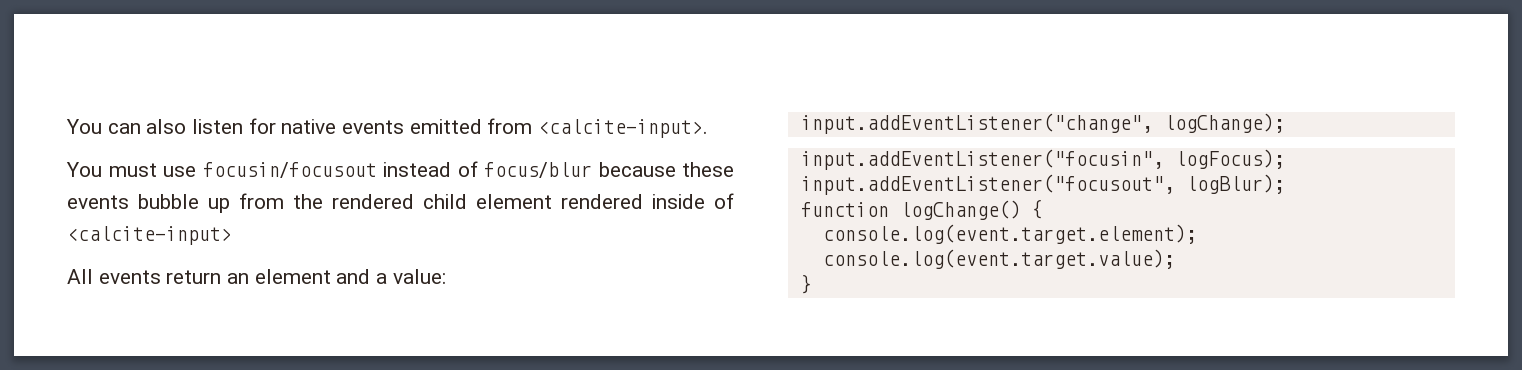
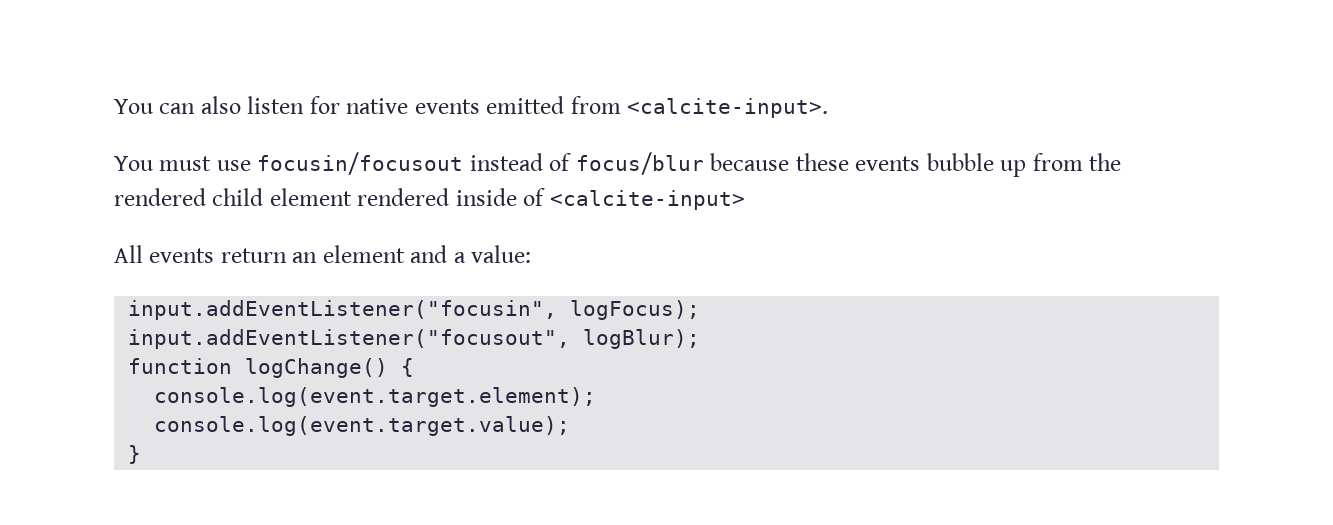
- input.addEventListener("change", logChange);

